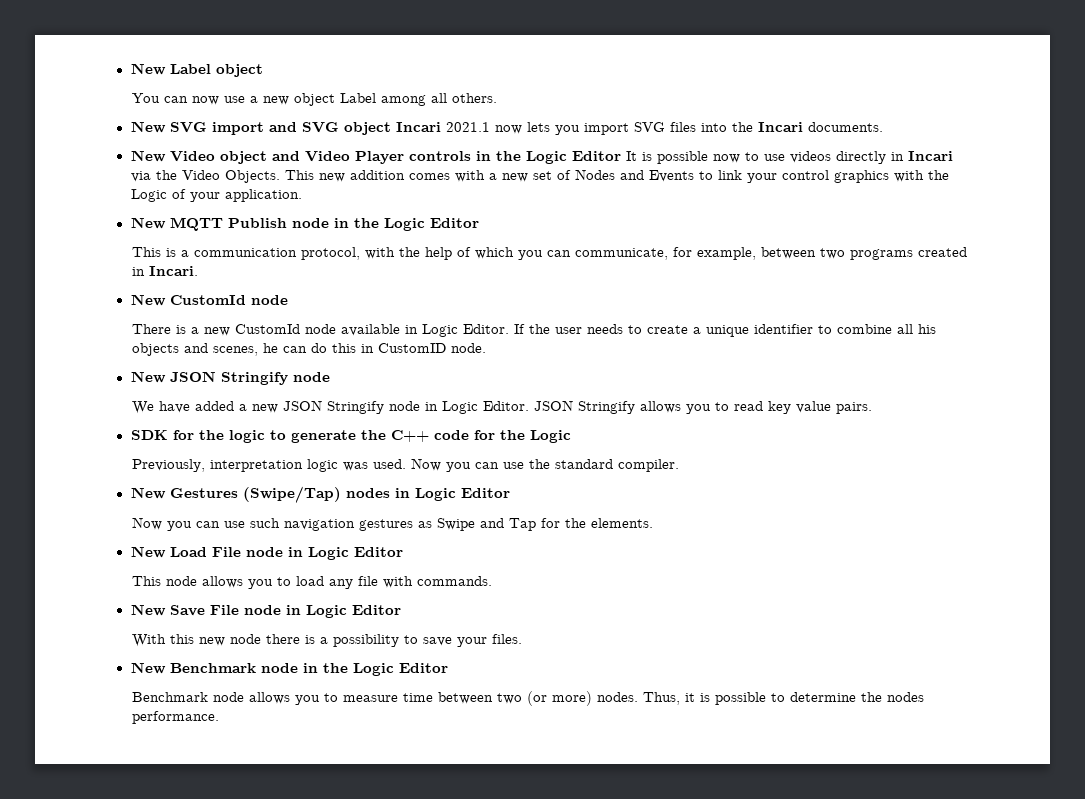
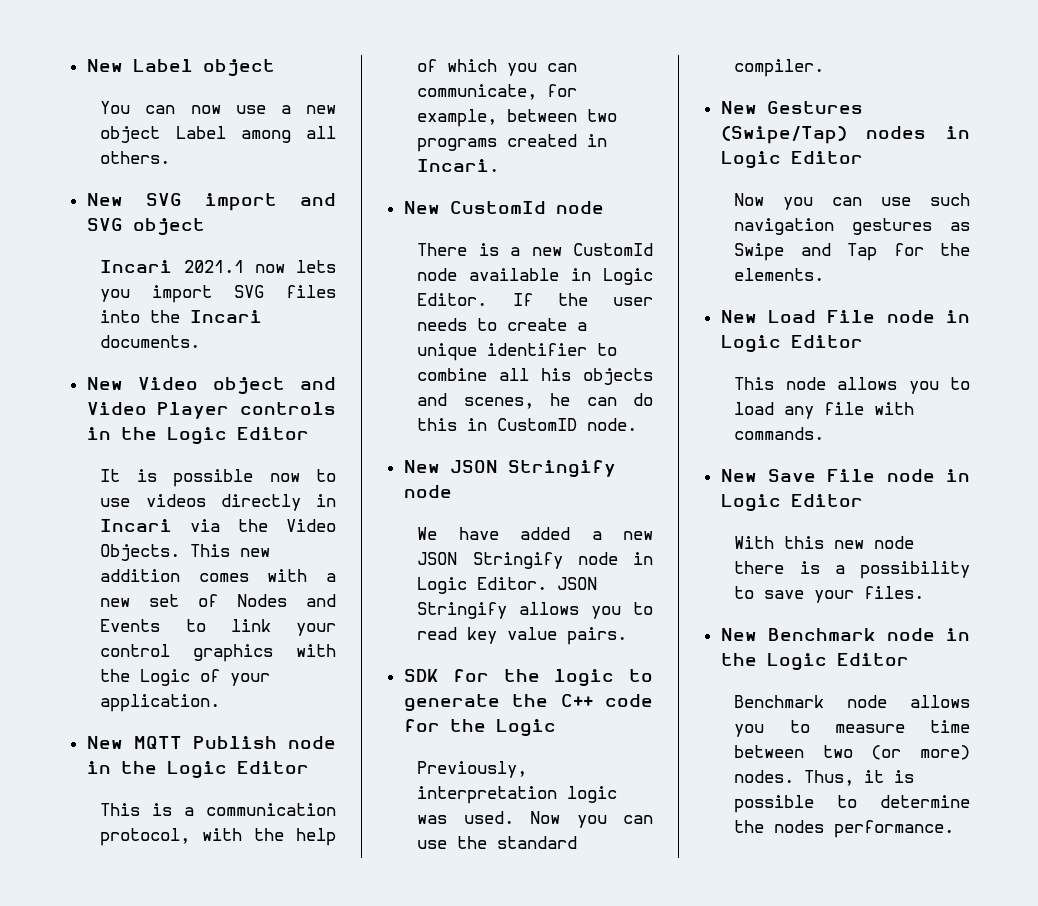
- New SVG import and SVG object Incari 2021.1 now lets you import SVG files into the Incari documents.
+ New SVG import and SVG object
+ Incari 2021.1 now lets you import SVG files into the Incari documents.
- New Video object and Video Player controls in the Logic Editor It is possible now to use videos directly in Incari via the Video Objects.
+ New Video object and Video Player controls in the Logic Editor
+ It is possible now to use videos directly in Incari via the Video Objects.

